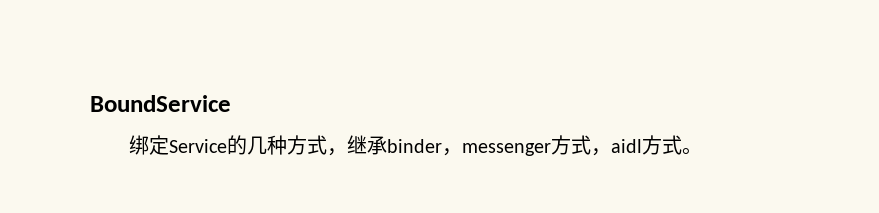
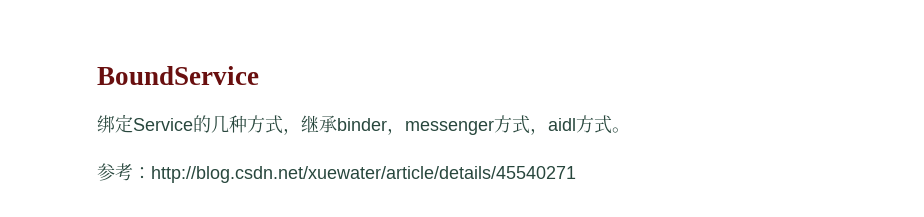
+ 参考：http://blog.csdn.net/xuewater/article/details/45540271

